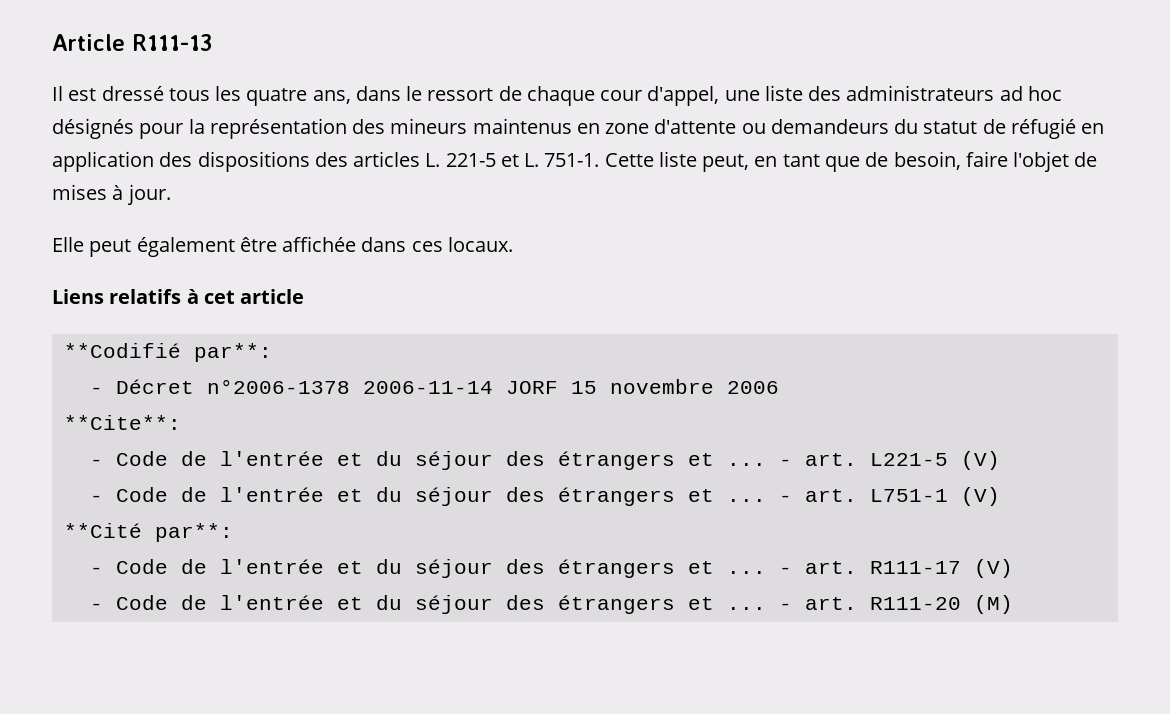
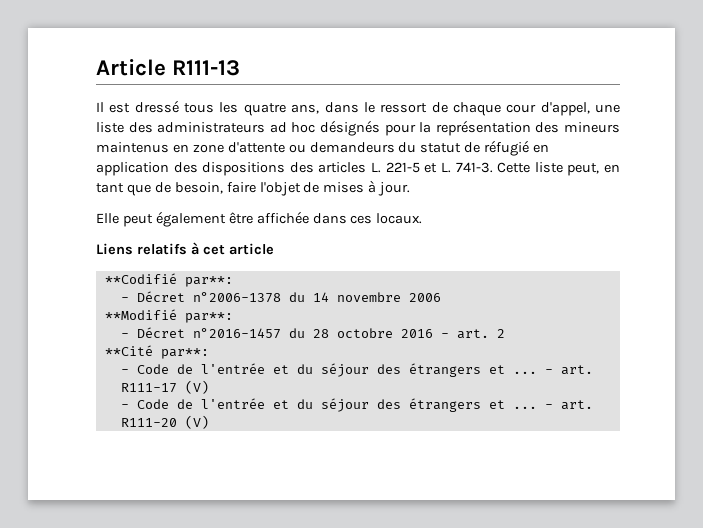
- Il est dressé tous les quatre ans, dans le ressort de chaque cour d'appel, une liste des administrateurs ad hoc désignés pour la représentation des mineurs maintenus en zone d'attente ou demandeurs du statut de réfugié en application des dispositions des articles L. 221-5 et L. 751-1.
+ Il est dressé tous les quatre ans, dans le ressort de chaque cour d'appel, une liste des administrateurs ad hoc désignés pour la représentation des mineurs maintenus en zone d'attente ou demandeurs du statut de réfugié en application des dispositions des articles L. 221-5 et L. 741-3.
- - Décret n°2006-1378 2006-11-14 JORF 15 novembre 2006
+ - Décret n°2006-1378 du 14 novembre 2006
- **Cite**:
- - Code de l'entrée et du séjour des étrangers et ... - art. L221-5 (V)
- - Code de l'entrée et du séjour des étrangers et ... - art. L751-1 (V)
+ **Modifié par**:
+ - Décret n°2016-1457 du 28 octobre 2016 - art. 2
- - art. R111-20 (M)
+ - art. R111-20 (V)

